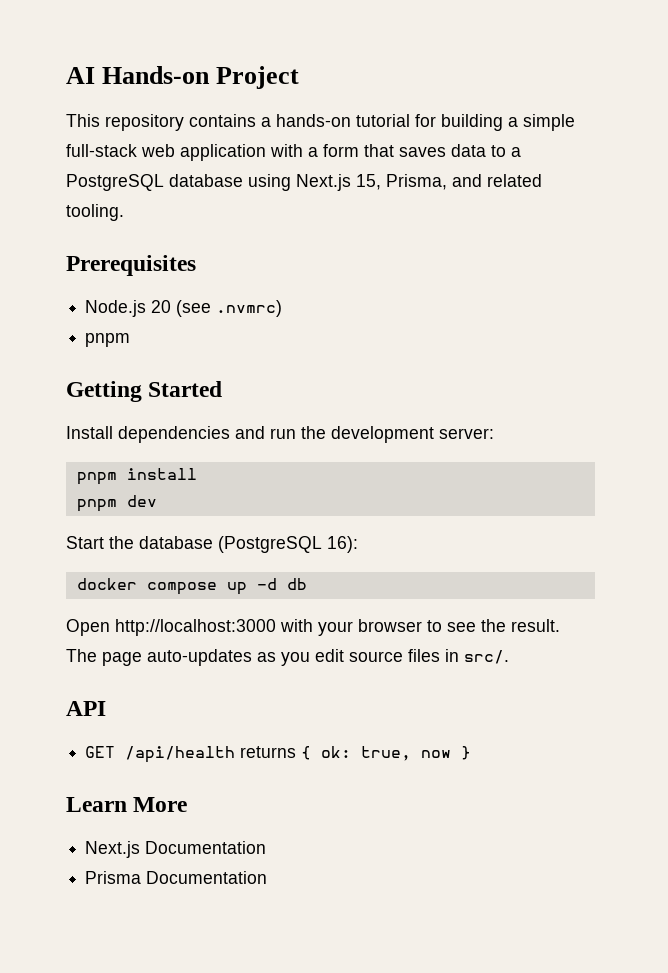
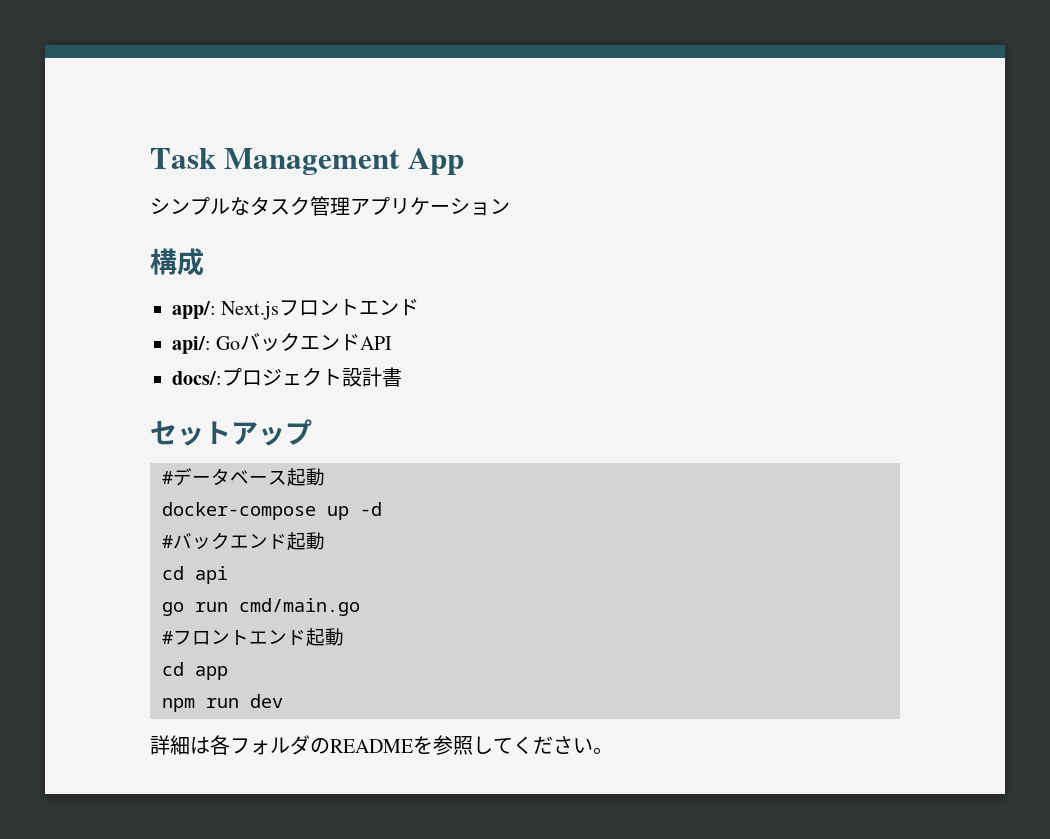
- AI Hands-on Project
- This repository contains a hands-on tutorial for building a simple full-stack web application with a form that saves data to a PostgreSQL database using Next.js 15, Prisma, and related tooling.
- Prerequisites
- Node.js 20 (see .nvmrc)
- pnpm
- Getting Started
- Install dependencies and run the development server:
- pnpm install
- pnpm dev
- Start the database (PostgreSQL 16):
- docker compose up -d db
- Open http://localhost:3000 with your browser to see the result. The page auto-updates as you edit source files in src/.
- API
- GET /api/health returns { ok: true, now }
- Learn More
- Next.js Documentation
- Prisma Documentation
+ Task Management App
+ シンプルなタスク管理アプリケーション
+ 構成
+ app/: Next.jsフロントエンド
+ api/: GoバックエンドAPI
+ docs/:プロジェクト設計書
+ セットアップ
+ #データベース起動
+ docker-compose up -d
+ #バックエンド起動
+ cd api
+ go run cmd/main.go
+ #フロントエンド起動
+ cd app
+ npm run dev
+ 詳細は各フォルダのREADMEを参照してください。

